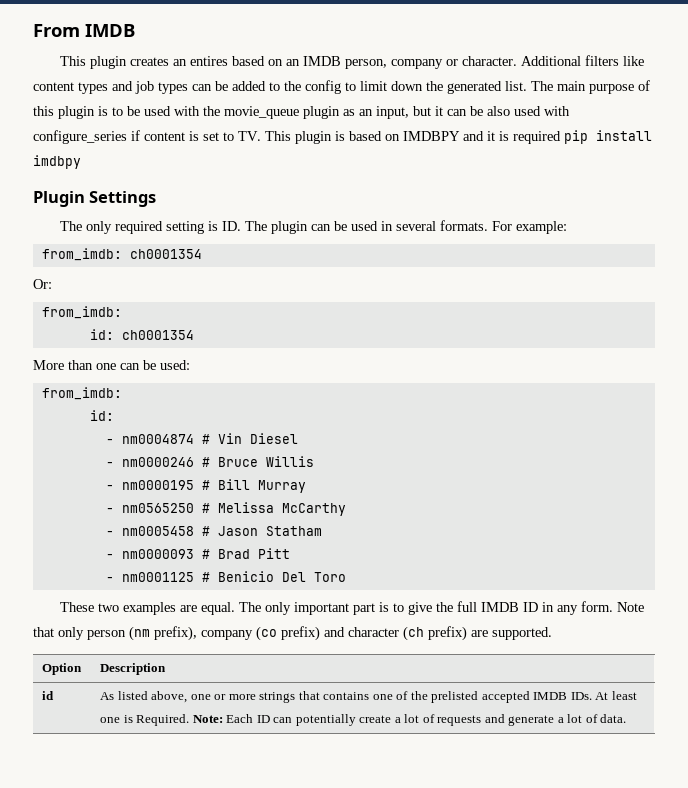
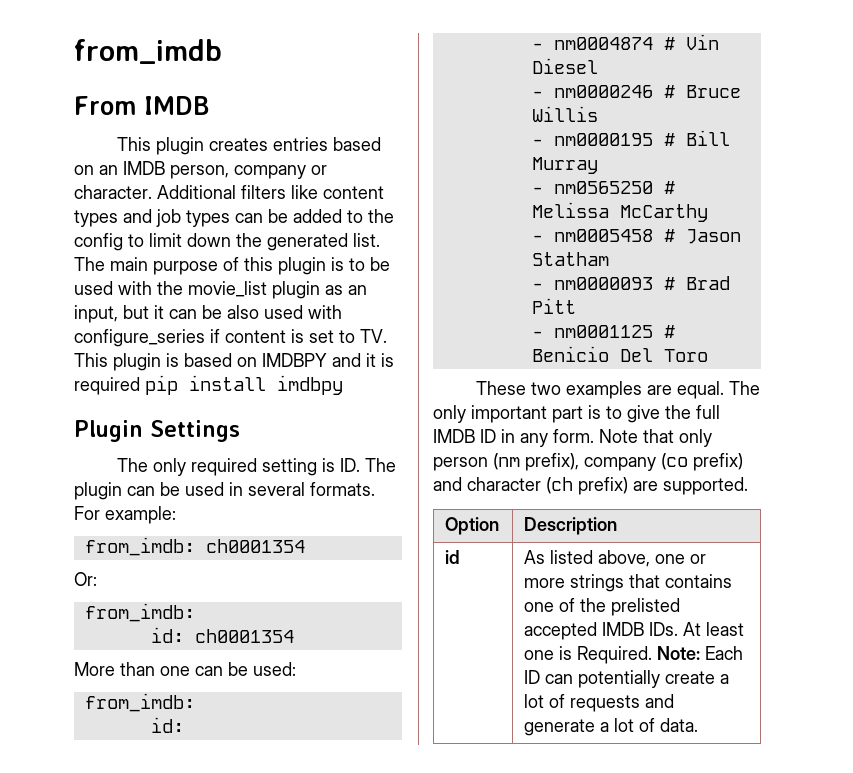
+ from_imdb
- This plugin creates an entires based on an IMDB person, company or character.
+ This plugin creates entries based on an IMDB person, company or character.
- The main purpose of this plugin is to be used with the movie_queue plugin as an input, but it can be also used with configure_series if content is set to TV. This plugin is based on IMDBPY and it is required pip install imdbpy
+ The main purpose of this plugin is to be used with the movie_list plugin as an input, but it can be also used with configure_series if content is set to TV. This plugin is based on IMDBPY and it is required pip install imdbpy

